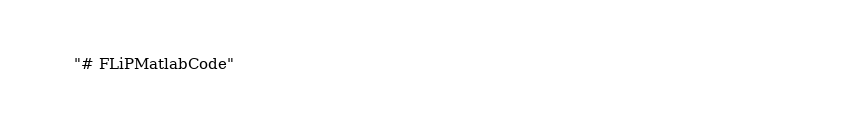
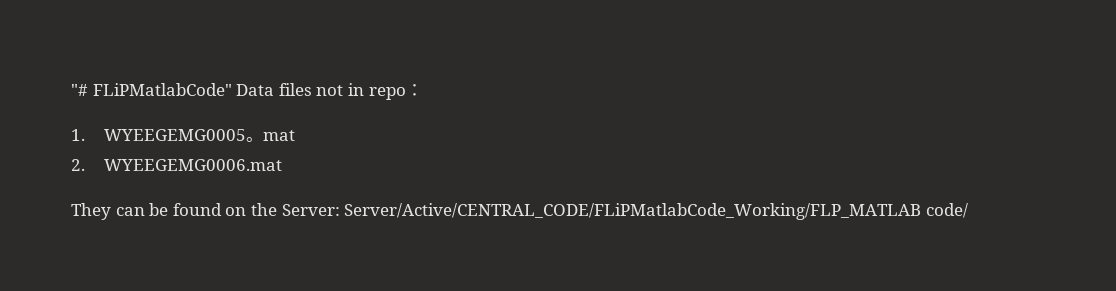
- "# FLiPMatlabCode"
+ "# FLiPMatlabCode" Data files not in repo：
+ 1. WYEEGEMG0005。mat
+ 2. WYEEGEMG0006.mat
+ They can be found on the Server: Server/Active/CENTRAL_CODE/FLiPMatlabCode_Working/FLP_MATLAB code/

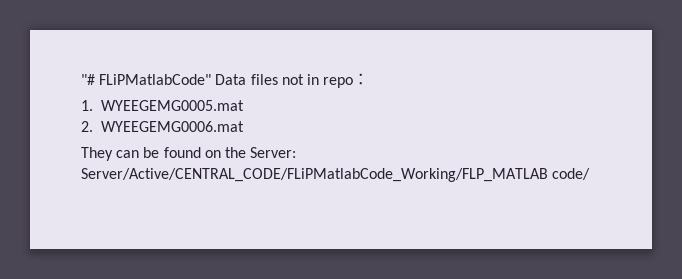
- 1. WYEEGEMG0005。mat
+ 1. WYEEGEMG0005.mat

